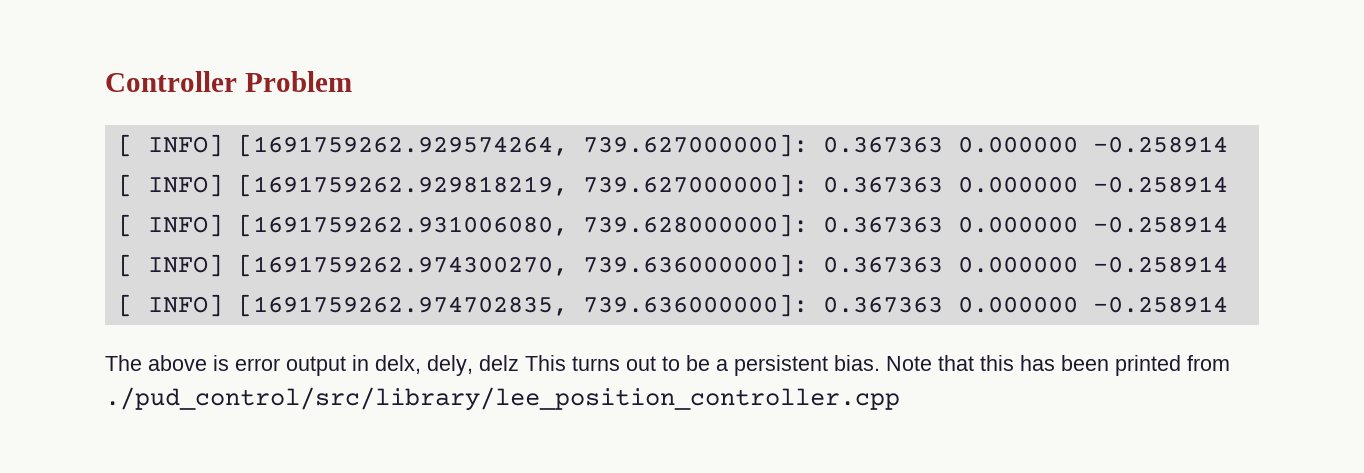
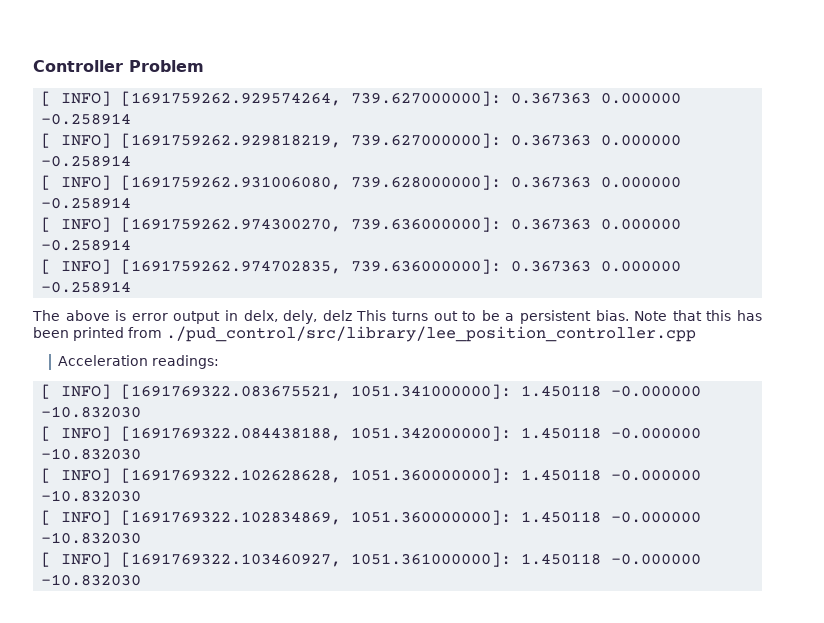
+ Acceleration readings:
+ [ INFO] [1691769322.083675521, 1051.341000000]: 1.450118 -0.000000 -10.832030
+ [ INFO] [1691769322.084438188, 1051.342000000]: 1.450118 -0.000000 -10.832030
+ [ INFO] [1691769322.102628628, 1051.360000000]: 1.450118 -0.000000 -10.832030
+ [ INFO] [1691769322.102834869, 1051.360000000]: 1.450118 -0.000000 -10.832030
+ [ INFO] [1691769322.103460927, 1051.361000000]: 1.450118 -0.000000 -10.832030

